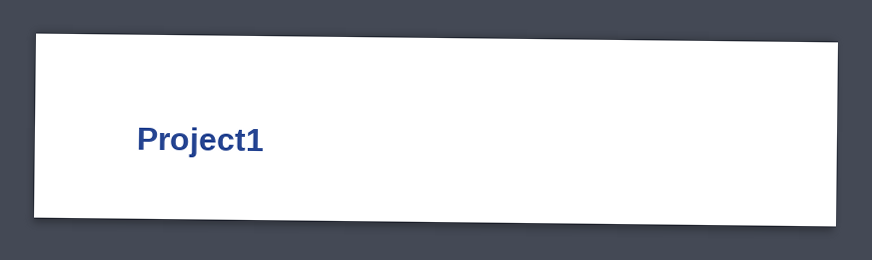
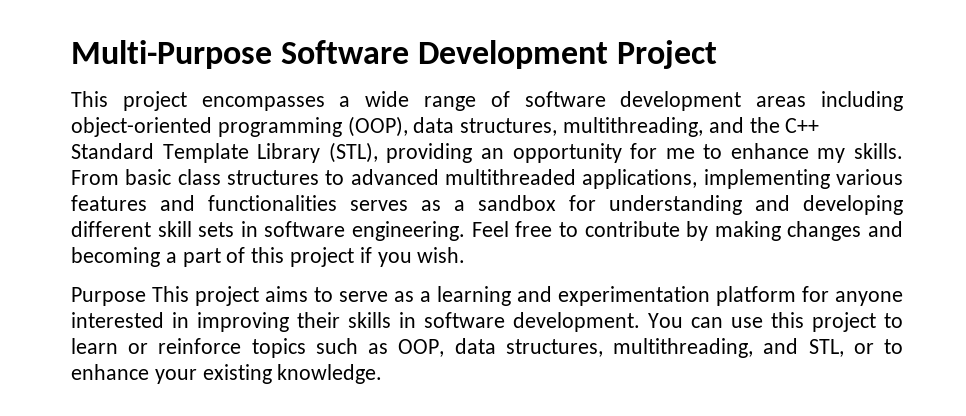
- Project1
+ Multi-Purpose Software Development Project
+ This project encompasses a wide range of software development areas including object-oriented programming (OOP), data structures, multithreading, and the C++ Standard Template Library (STL), providing an opportunity for me to enhance my skills. From basic class structures to advanced multithreaded applications, implementing various features and functionalities serves as a sandbox for understanding and developing different skill sets in software engineering. Feel free to contribute by making changes and becoming a part of this project if you wish.
+ Purpose This project aims to serve as a learning and experimentation platform for anyone interested in improving their skills in software development. You can use this project to learn or reinforce topics such as OOP, data structures, multithreading, and STL, or to enhance your existing knowledge.

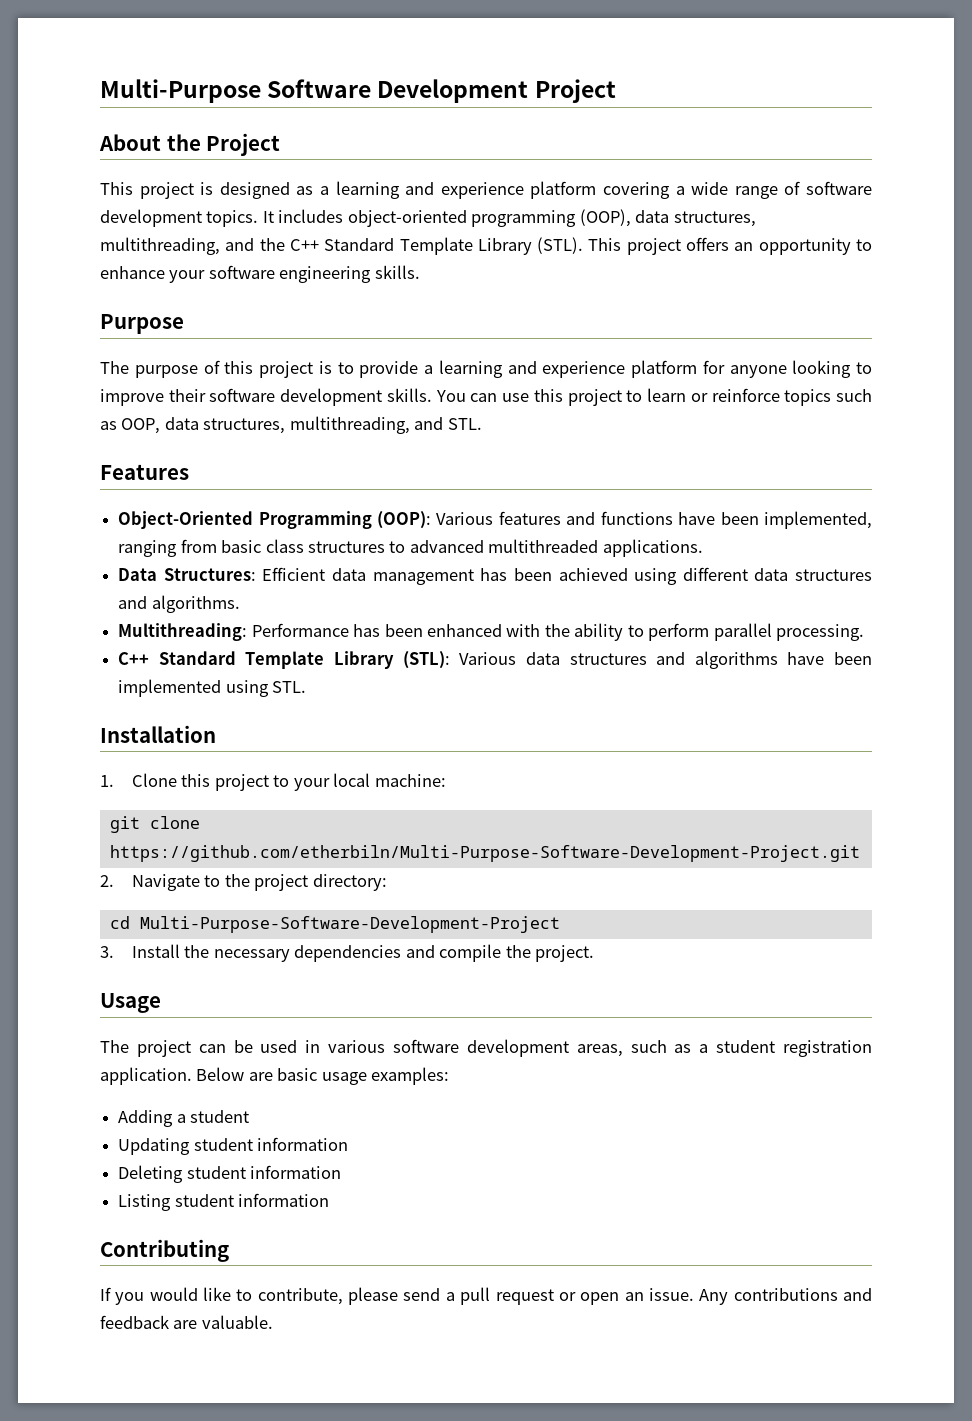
- This project encompasses a wide range of software development areas including object-oriented programming (OOP), data structures, multithreading, and the C++ Standard Template Library (STL), providing an opportunity for me to enhance my skills. From basic class structures to advanced multithreaded applications, implementing various features and functionalities serves as a sandbox for understanding and developing different skill sets in software engineering. Feel free to contribute by making changes and becoming a part of this project if you wish.
- Purpose This project aims to serve as a learning and experimentation platform for anyone interested in improving their skills in software development.
+ About the Project
+ This project is designed as a learning and experience platform covering a wide range of software development topics. It includes object-oriented programming (OOP), data structures, multithreading, and the C++ Standard Template Library (STL). This project offers an opportunity to enhance your software engineering skills.
+ Purpose
+ The purpose of this project is to provide a learning and experience platform for anyone looking to improve their software development skills.
- You can use this project to learn or reinforce topics such as OOP, data structures, multithreading, and STL, or to enhance your existing knowledge.
+ You can use this project to learn or reinforce topics such as OOP, data structures, multithreading, and STL.
+ Features
+ Object-Oriented Programming (OOP): Various features and functions have been implemented, ranging from basic class structures to advanced multithreaded applications.
+ Data Structures: Efficient data management has been achieved using different data structures and algorithms.
+ Multithreading: Performance has been enhanced with the ability to perform parallel processing.
+ C++ Standard Template Library (STL): Various data structures and algorithms have been implemented using STL.
+ Installation
+ 1. Clone this project to your local machine:
+ git clone https://github.com/etherbiln/Multi-Purpose-Software-Development-Project.git
+ 2. Navigate to the project directory:
+ cd Multi-Purpose-Software-Development-Project
+ 3. Install the necessary dependencies and compile the project.
+ Usage
+ The project can be used in various software development areas, such as a student registration application. Below are basic usage examples:
+ Adding a student
+ Updating student information
+ Deleting student information
+ Listing student information
+ Contributing
+ If you would like to contribute, please send a pull request or open an issue. Any contributions and feedback are valuable.

